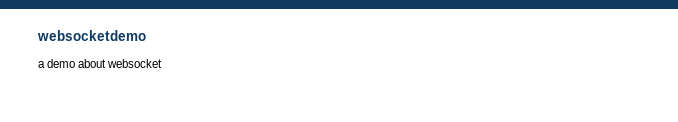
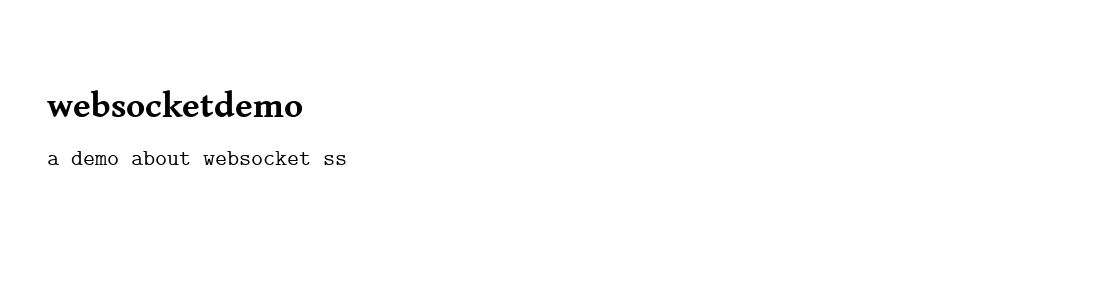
- a demo about websocket
+ a demo about websocket ss

